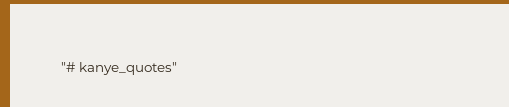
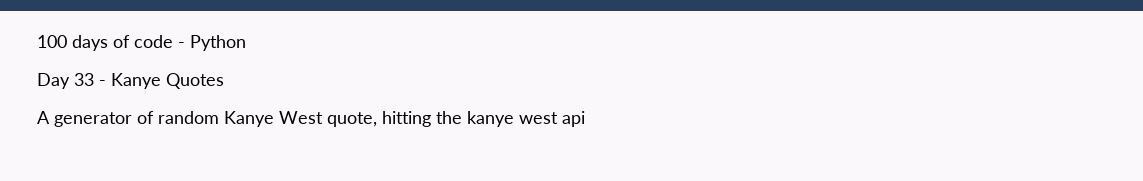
- "# kanye_quotes"
+ 100 days of code - Python
+ Day 33 - Kanye Quotes
+ A generator of random Kanye West quote, hitting the kanye west api

